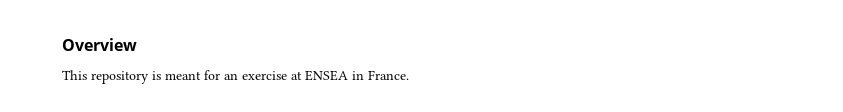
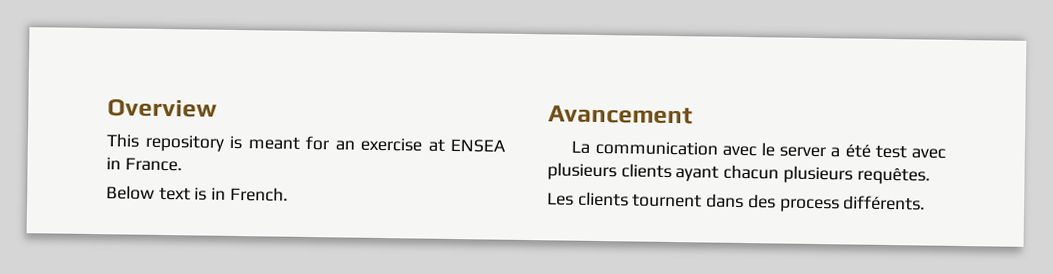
+ Below text is in French.
+ Avancement
+ La communication avec le server a été test avec plusieurs clients ayant chacun plusieurs requêtes.
+ Les clients tournent dans des process différents.

